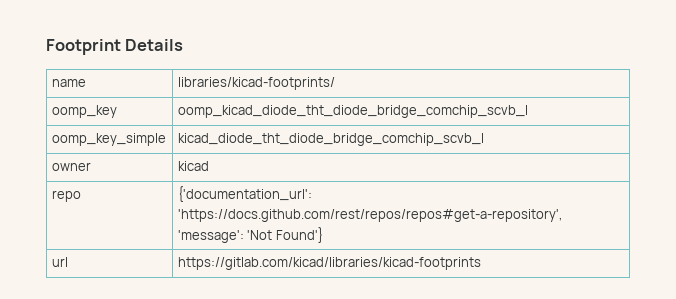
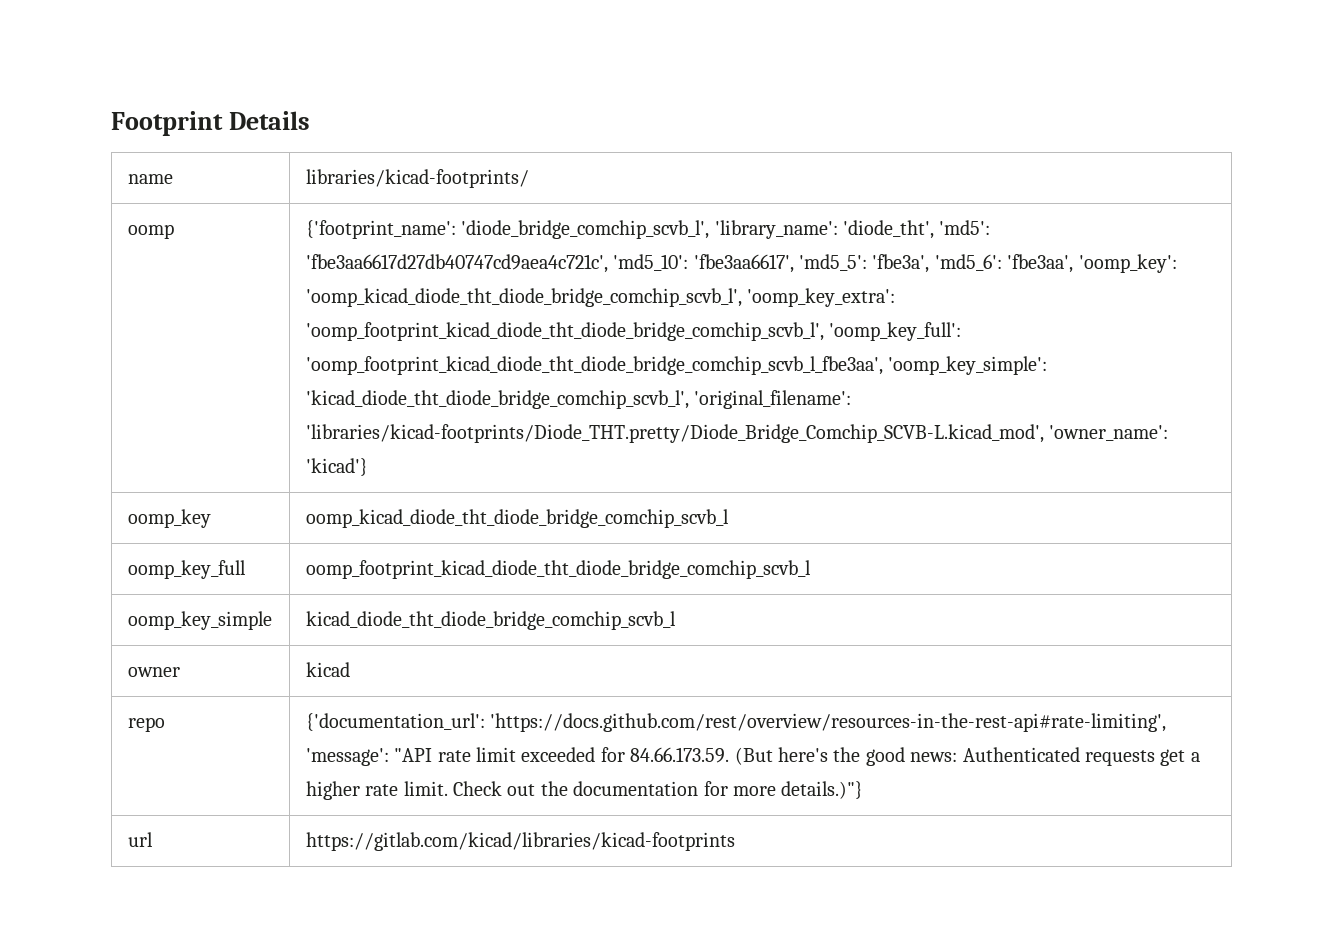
+ oomp | {'footprint_name': 'diode_bridge_comchip_scvb_l', 'library_name': 'diode_tht', 'md5': 'fbe3aa6617d27db40747cd9aea4c721c', 'md5_10': 'fbe3aa6617', 'md5_5': 'fbe3a', 'md5_6': 'fbe3aa', 'oomp_key': 'oomp_kicad_diode_tht_diode_bridge_comchip_scvb_l', 'oomp_key_extra': 'oomp_footprint_kicad_diode_tht_diode_bridge_comchip_scvb_l', 'oomp_key_full': 'oomp_footprint_kicad_diode_tht_diode_bridge_comchip_scvb_l_fbe3aa', 'oomp_key_simple': 'kicad_diode_tht_diode_bridge_comchip_scvb_l', 'original_filename': 'libraries/kicad-footprints/Diode_THT.pretty/Diode_Bridge_Comchip_SCVB-L.kicad_mod', 'owner_name': 'kicad'}
+ oomp_key_full | oomp_footprint_kicad_diode_tht_diode_bridge_comchip_scvb_l
- repo | {'documentation_url': 'https://docs.github.com/rest/repos/repos#get-a-repository', 'message': 'Not Found'}
+ repo | {'documentation_url': 'https://docs.github.com/rest/overview/resources-in-the-rest-api#rate-limiting', 'message': "API rate limit exceeded for 84.66.173.59. (But here's the good news: Authenticated requests get a higher rate limit. Check out the documentation for more details.)"}

